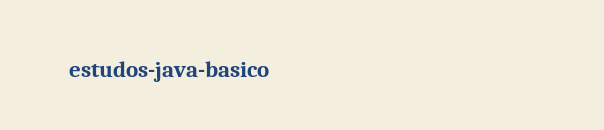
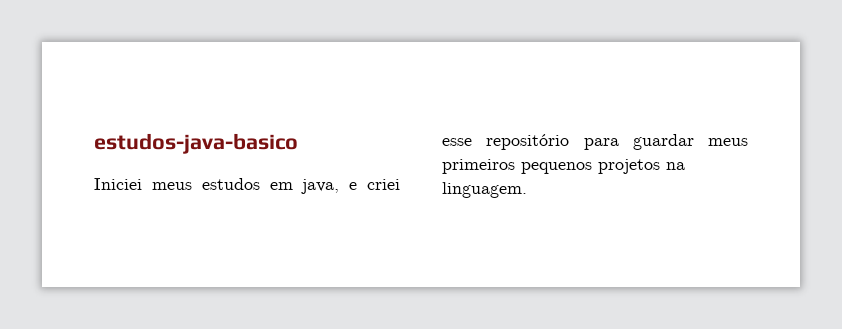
+ Iniciei meus estudos em java, e criei esse repositório para guardar meus primeiros pequenos projetos na linguagem.

